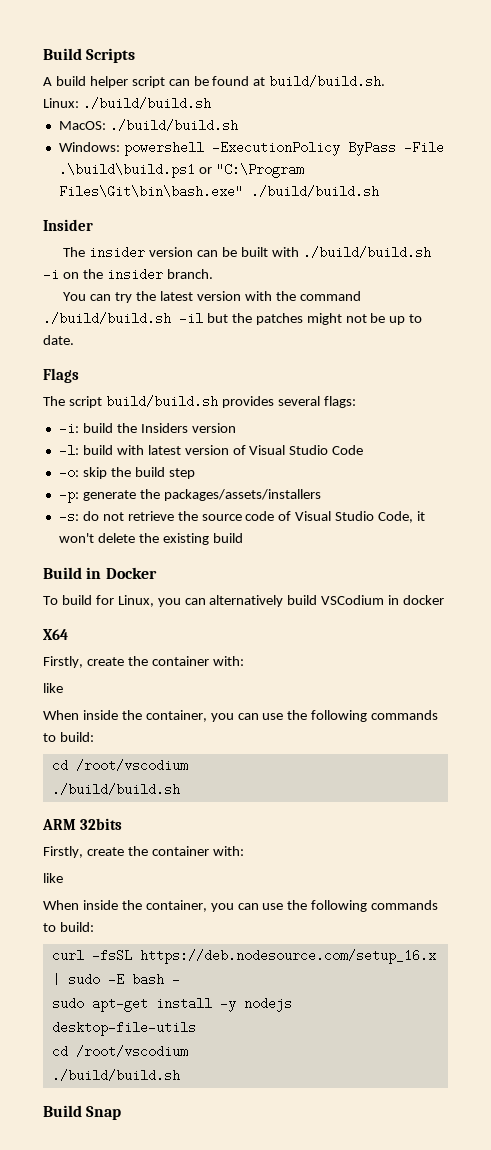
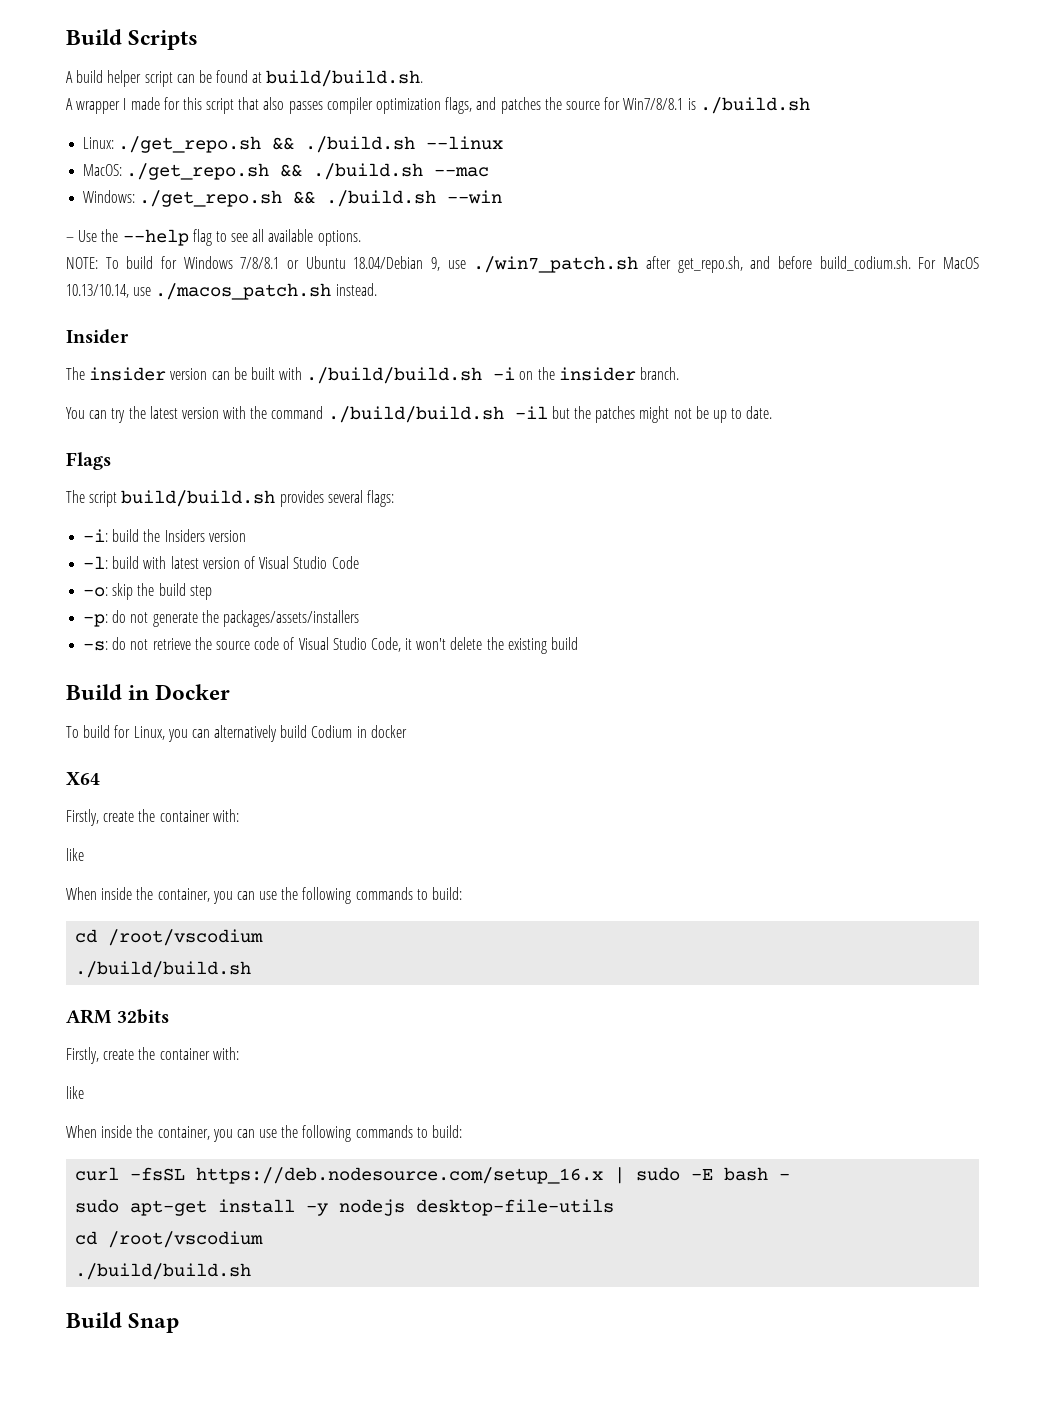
- Linux: ./build/build.sh
- MacOS: ./build/build.sh
- Windows: powershell -ExecutionPolicy ByPass -File .\build\build.ps1 or "C:\Program Files\Git\bin\bash.exe" ./build/build.sh
+ A wrapper I made for this script that also passes compiler optimization flags, and patches the source for Win7/8/8.1 is ./build.sh
+ Linux: ./get_repo.sh && ./build.sh --linux
+ MacOS: ./get_repo.sh && ./build.sh --mac
+ Windows: ./get_repo.sh && ./build.sh --win
+ – Use the --help flag to see all available options.
+ NOTE: To build for Windows 7/8/8.1 or Ubuntu 18.04/Debian 9, use ./win7_patch.sh after get_repo.sh, and before build_codium.sh. For MacOS 10.13/10.14, use ./macos_patch.sh instead.
- -p: generate the packages/assets/installers
+ -p: do not generate the packages/assets/installers
- To build for Linux, you can alternatively build VSCodium in docker
+ To build for Linux, you can alternatively build Codium in docker

